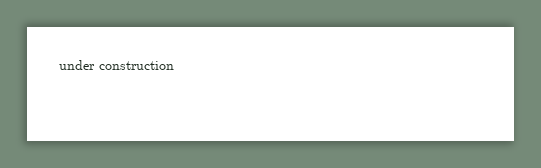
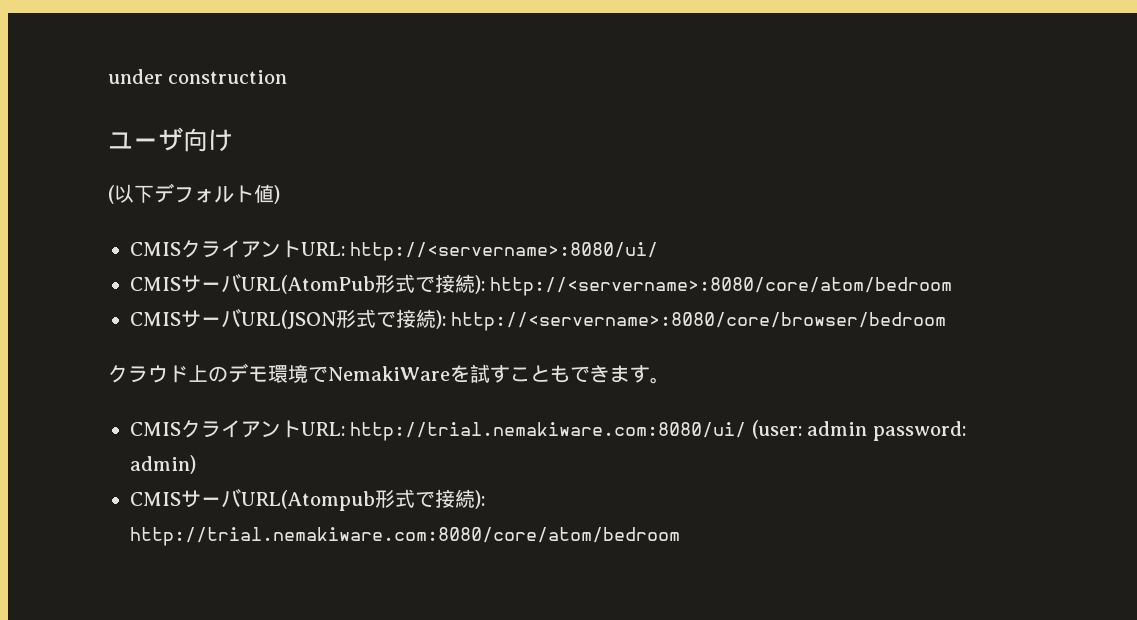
+ ユーザ向け
+ (以下デフォルト値)
+ CMISクライアントURL: http://<servername>:8080/ui/
+ CMISサーバURL(AtomPub形式で接続): http://<servername>:8080/core/atom/bedroom
+ CMISサーバURL(JSON形式で接続): http://<servername>:8080/core/browser/bedroom
+ クラウド上のデモ環境でNemakiWareを試すこともできます。
+ CMISクライアントURL: http://trial.nemakiware.com:8080/ui/ (user: admin password: admin)
+ CMISサーバURL(Atompub形式で接続): http://trial.nemakiware.com:8080/core/atom/bedroom

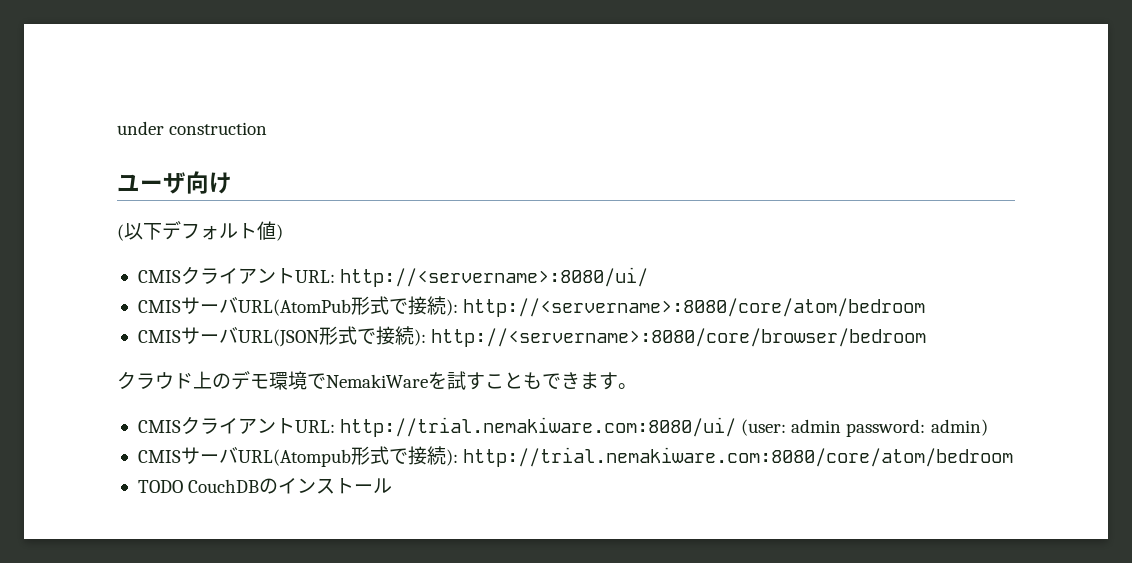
+ TODO CouchDBのインストール

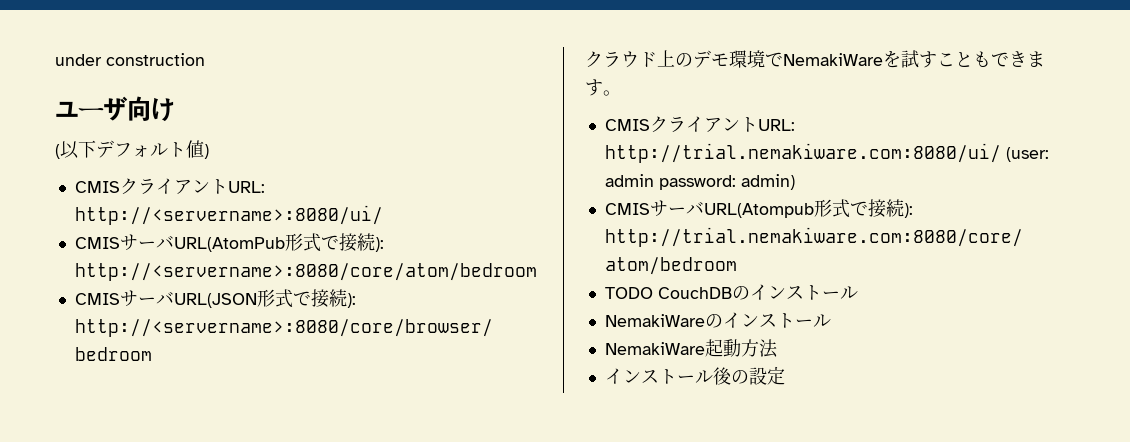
+ NemakiWareのインストール
+ NemakiWare起動方法
+ インストール後の設定

